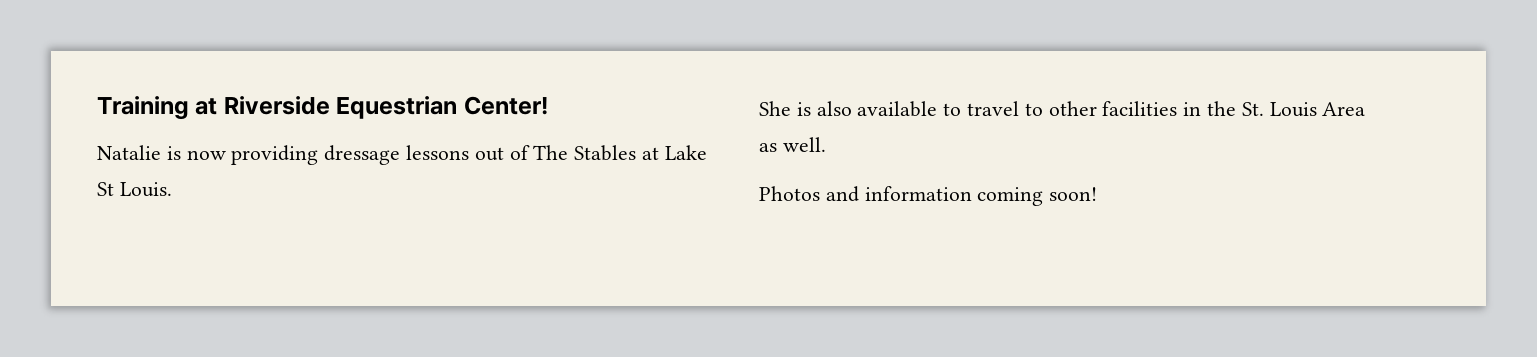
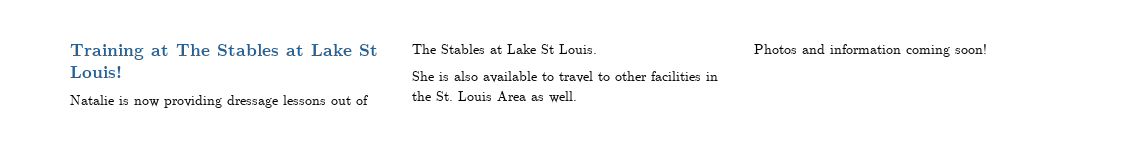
- Training at Riverside Equestrian Center!
+ Training at The Stables at Lake St Louis!

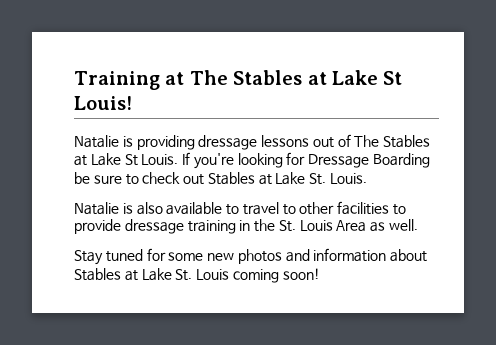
- Natalie is now providing dressage lessons out of The Stables at Lake St Louis.
- She is also available to travel to other facilities in the St. Louis Area as well.
+ Natalie is providing dressage lessons out of The Stables at Lake St Louis. If you're looking for Dressage Boarding be sure to check out Stables at Lake St. Louis.
+ Natalie is also available to travel to other facilities to provide dressage training in the St. Louis Area as well.
- Photos and information coming soon!
+ Stay tuned for some new photos and information about Stables at Lake St. Louis coming soon!

